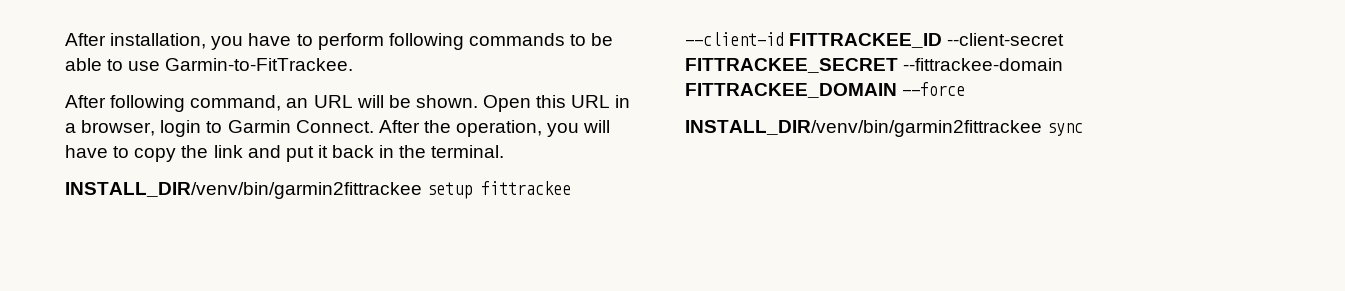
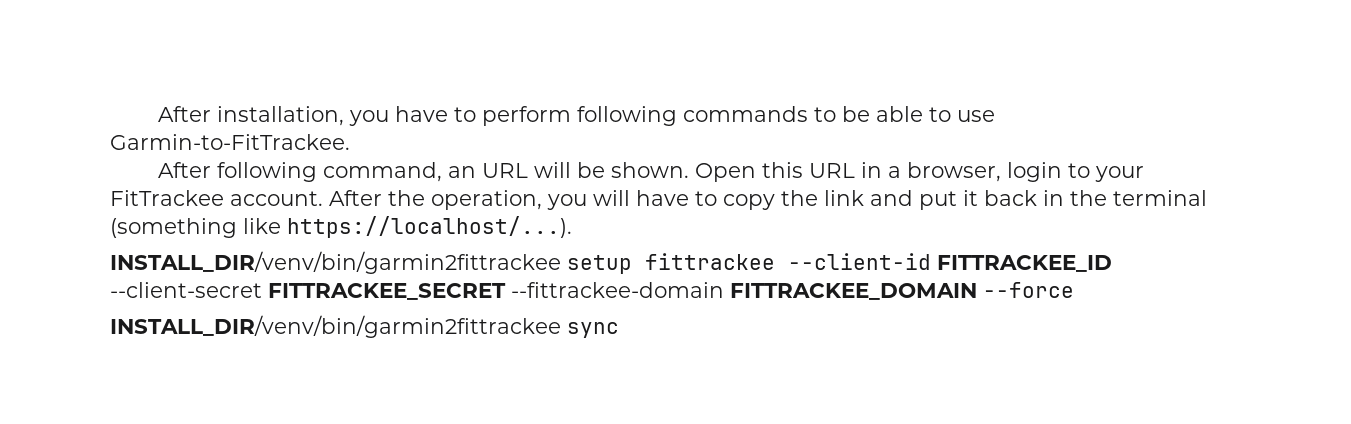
- Open this URL in a browser, login to Garmin Connect.
+ Open this URL in a browser, login to your FitTrackee account.
- After the operation, you will have to copy the link and put it back in the terminal.
+ After the operation, you will have to copy the link and put it back in the terminal (something like https://localhost/...).

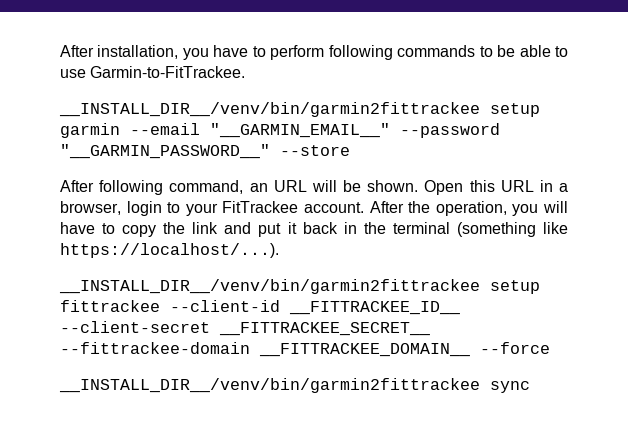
+ __INSTALL_DIR__/venv/bin/garmin2fittrackee setup garmin --email "__GARMIN_EMAIL__" --password "__GARMIN_PASSWORD__" --store
- INSTALL_DIR/venv/bin/garmin2fittrackee setup fittrackee --client-id FITTRACKEE_ID --client-secret FITTRACKEE_SECRET --fittrackee-domain FITTRACKEE_DOMAIN --force
+ __INSTALL_DIR__/venv/bin/garmin2fittrackee setup fittrackee --client-id __FITTRACKEE_ID__ --client-secret __FITTRACKEE_SECRET__ --fittrackee-domain __FITTRACKEE_DOMAIN__ --force
- INSTALL_DIR/venv/bin/garmin2fittrackee sync
+ __INSTALL_DIR__/venv/bin/garmin2fittrackee sync

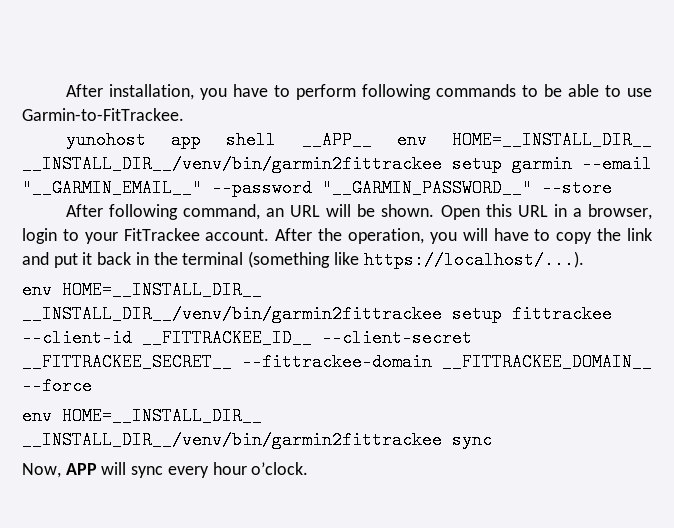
- __INSTALL_DIR__/venv/bin/garmin2fittrackee setup garmin --email "__GARMIN_EMAIL__" --password "__GARMIN_PASSWORD__" --store
+ yunohost app shell __APP__ env HOME=__INSTALL_DIR__ __INSTALL_DIR__/venv/bin/garmin2fittrackee setup garmin --email "__GARMIN_EMAIL__" --password "__GARMIN_PASSWORD__" --store
- __INSTALL_DIR__/venv/bin/garmin2fittrackee setup fittrackee --client-id __FITTRACKEE_ID__ --client-secret __FITTRACKEE_SECRET__ --fittrackee-domain __FITTRACKEE_DOMAIN__ --force
+ env HOME=__INSTALL_DIR__ __INSTALL_DIR__/venv/bin/garmin2fittrackee setup fittrackee --client-id __FITTRACKEE_ID__ --client-secret __FITTRACKEE_SECRET__ --fittrackee-domain __FITTRACKEE_DOMAIN__ --force
- __INSTALL_DIR__/venv/bin/garmin2fittrackee sync
+ env HOME=__INSTALL_DIR__ __INSTALL_DIR__/venv/bin/garmin2fittrackee sync
+ Now, APP will sync every hour o’clock.

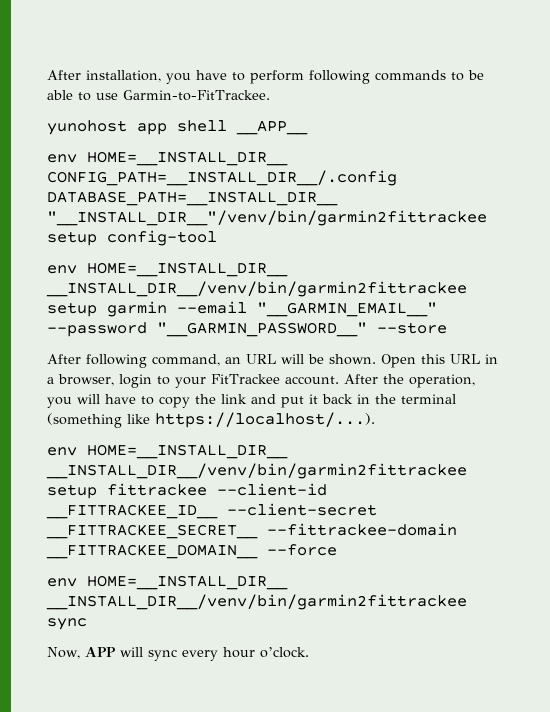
- yunohost app shell __APP__ env HOME=__INSTALL_DIR__ __INSTALL_DIR__/venv/bin/garmin2fittrackee setup garmin --email "__GARMIN_EMAIL__" --password "__GARMIN_PASSWORD__" --store
+ yunohost app shell __APP__
+ env HOME=__INSTALL_DIR__ CONFIG_PATH=__INSTALL_DIR__/.config DATABASE_PATH=__INSTALL_DIR__ "__INSTALL_DIR__"/venv/bin/garmin2fittrackee setup config-tool
+ env HOME=__INSTALL_DIR__ __INSTALL_DIR__/venv/bin/garmin2fittrackee setup garmin --email "__GARMIN_EMAIL__" --password "__GARMIN_PASSWORD__" --store

